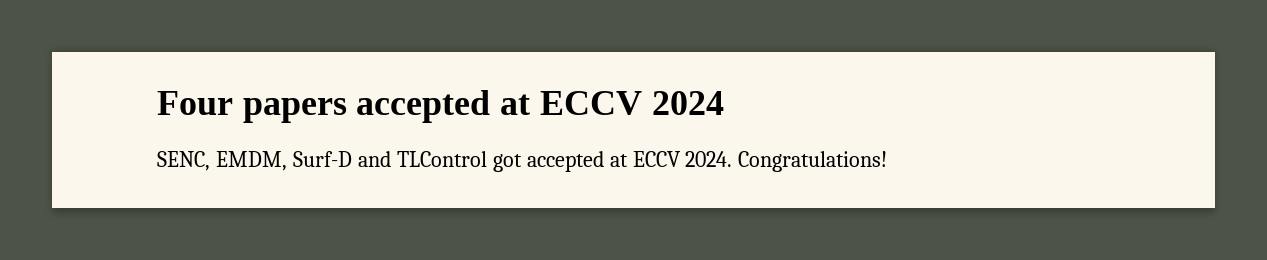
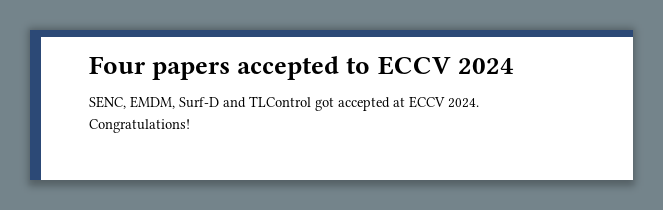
- Four papers accepted at ECCV 2024
+ Four papers accepted to ECCV 2024

